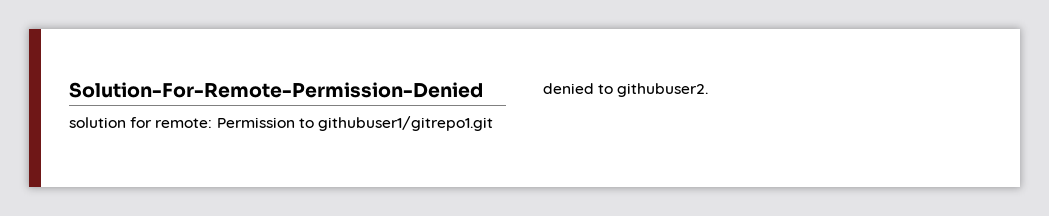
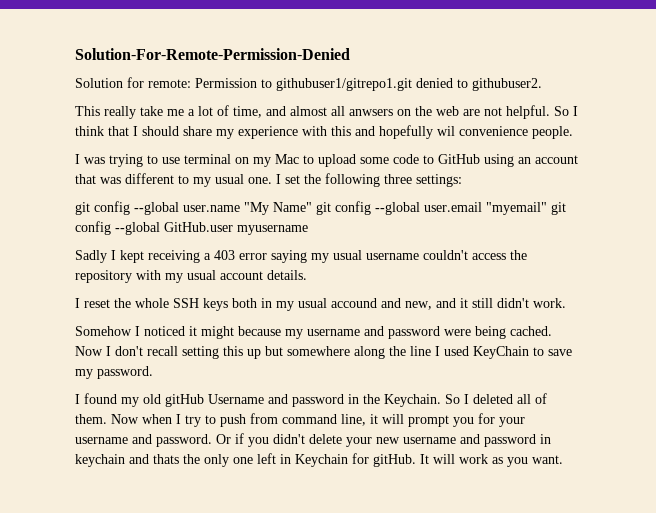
- solution for remote: Permission to githubuser1/gitrepo1.git denied to githubuser2.
+ Solution for remote: Permission to githubuser1/gitrepo1.git denied to githubuser2.
+ This really take me a lot of time, and almost all anwsers on the web are not helpful. So I think that I should share my experience with this and hopefully wil convenience people.
+ I was trying to use terminal on my Mac to upload some code to GitHub using an account that was different to my usual one. I set the following three settings:
+ git config --global user.name "My Name" git config --global user.email "myemail" git config --global GitHub.user myusername
+ Sadly I kept receiving a 403 error saying my usual username couldn't access the repository with my usual account details.
+ I reset the whole SSH keys both in my usual accound and new, and it still didn't work.
+ Somehow I noticed it might because my username and password were being cached. Now I don't recall setting this up but somewhere along the line I used KeyChain to save my password.
+ I found my old gitHub Username and password in the Keychain. So I deleted all of them. Now when I try to push from command line, it will prompt you for your username and password. Or if you didn't delete your new username and password in keychain and thats the only one left in Keychain for gitHub. It will work as you want.

